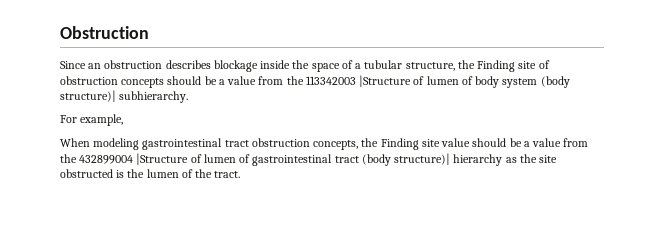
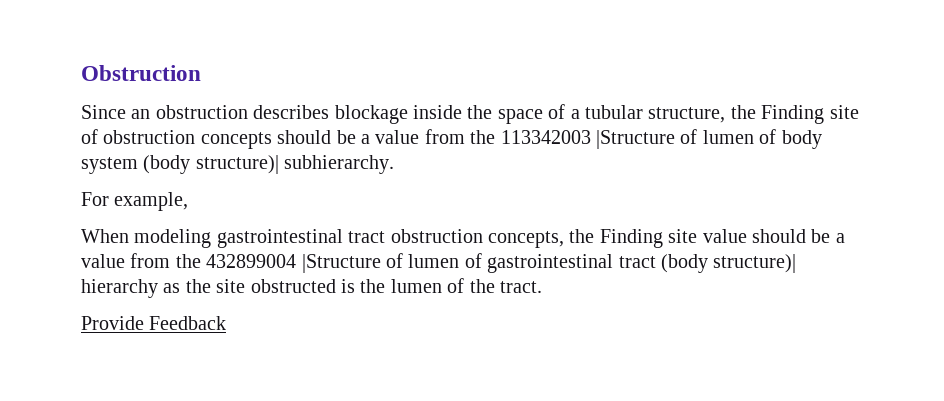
+ Provide Feedback

